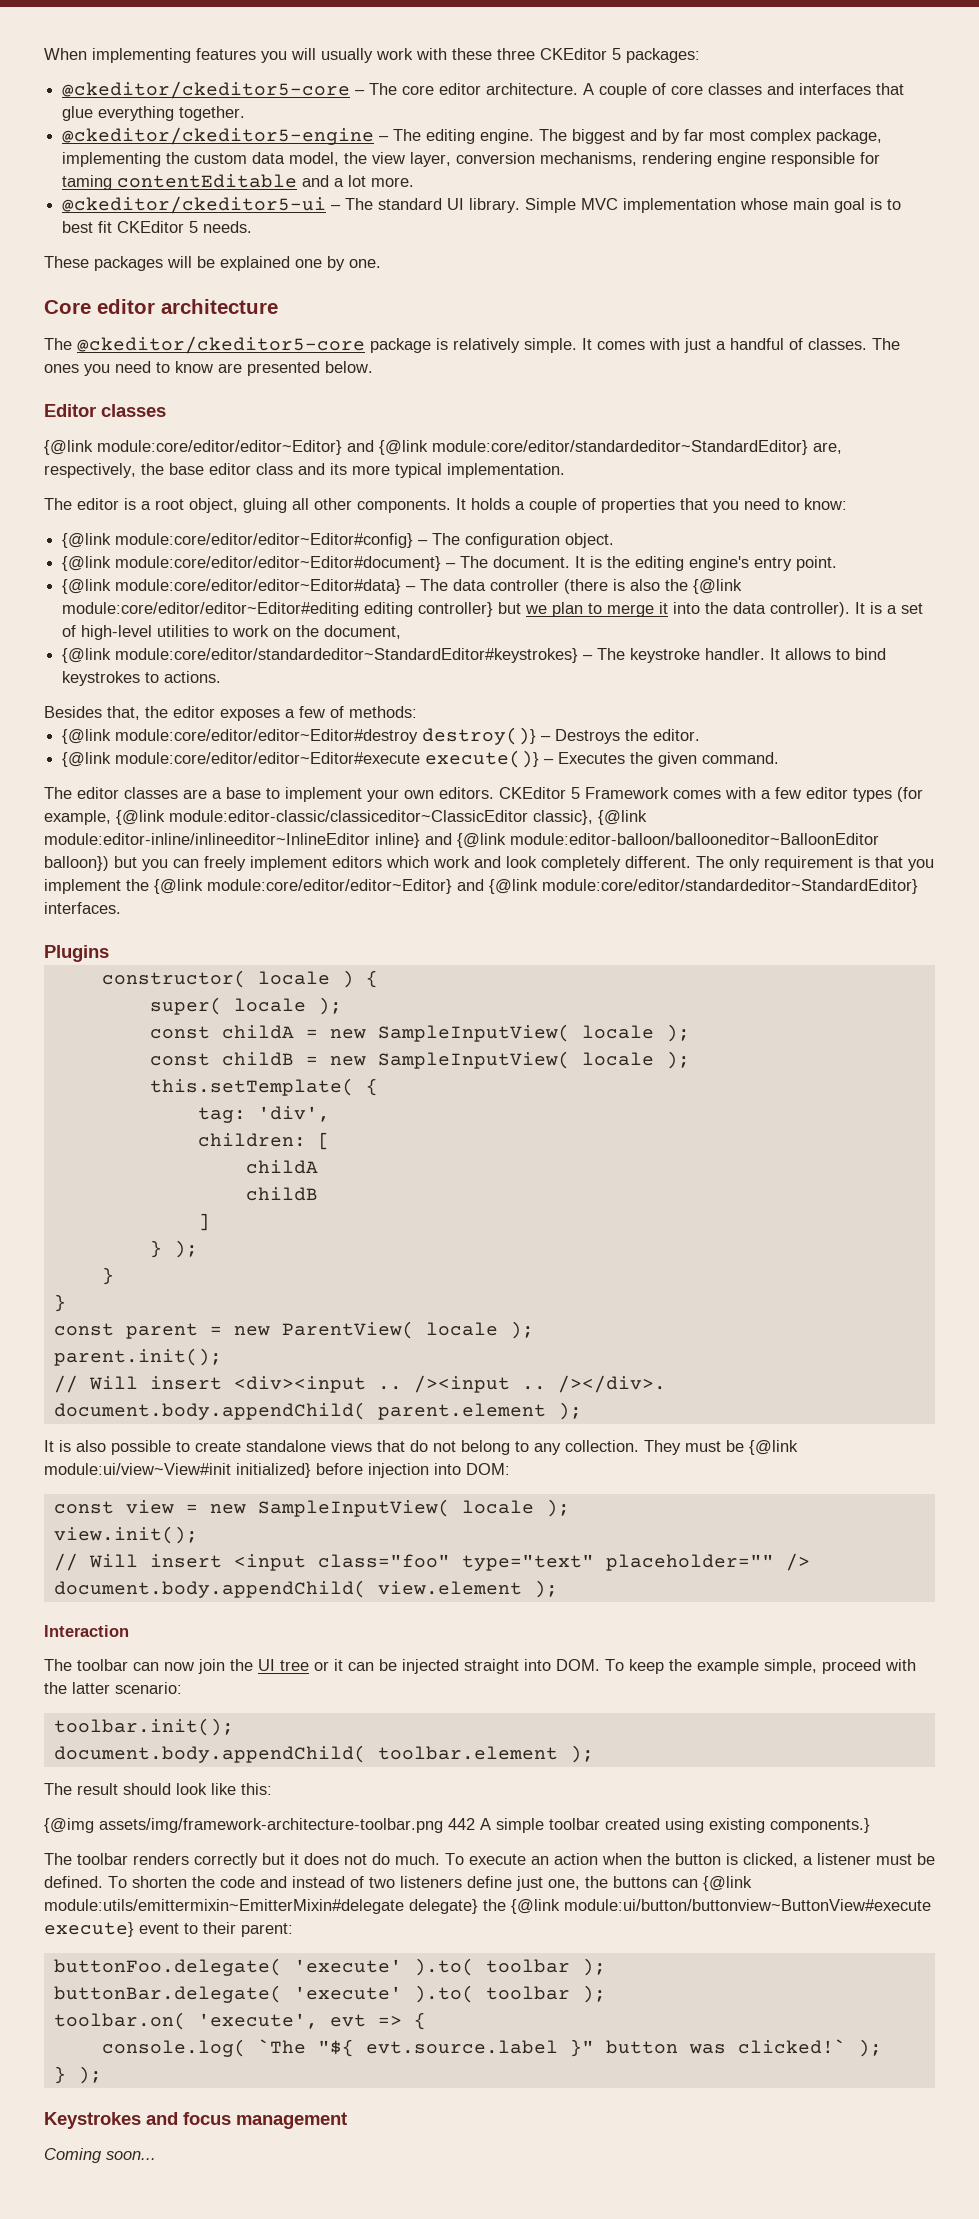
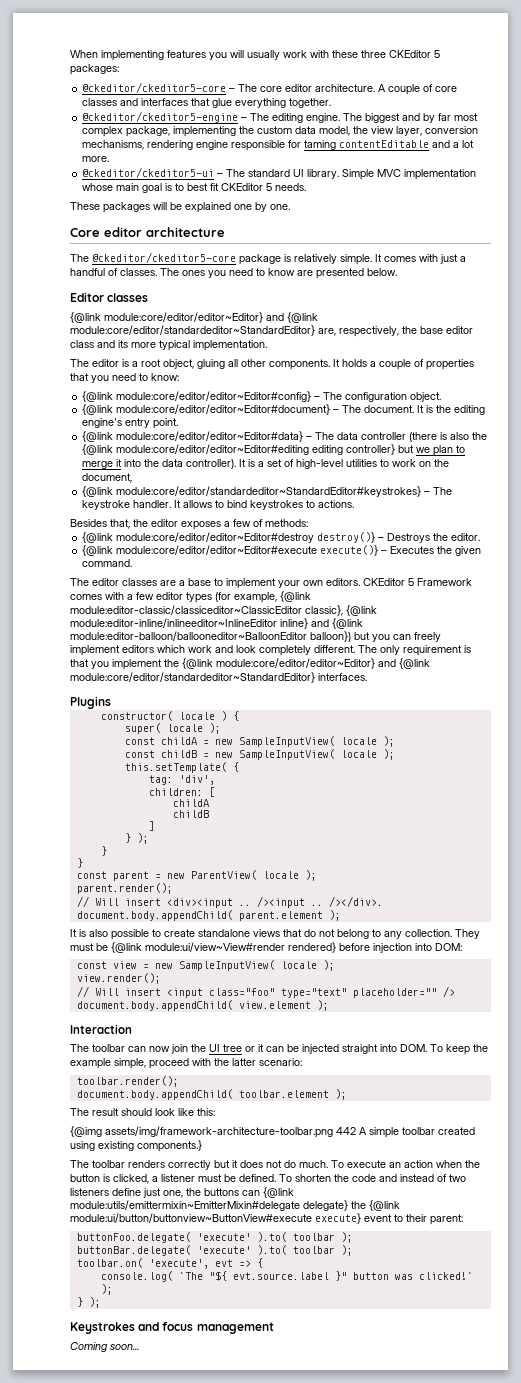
- parent.init();
+ parent.render();
- They must be {@link module:ui/view~View#init initialized} before injection into DOM:
+ They must be {@link module:ui/view~View#render rendered} before injection into DOM:
- view.init();
+ view.render();
- toolbar.init();
+ toolbar.render();

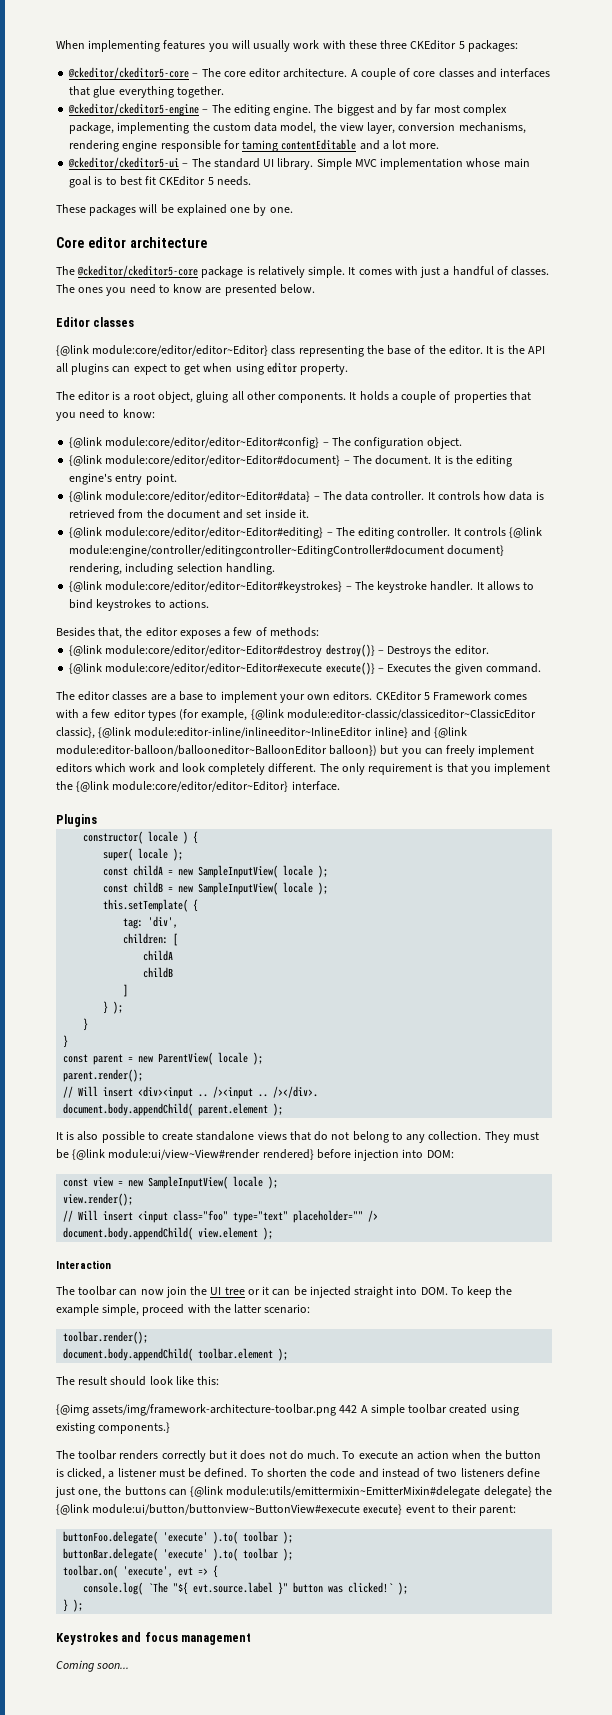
- {@link module:core/editor/editor~Editor} and {@link module:core/editor/standardeditor~StandardEditor} are, respectively, the base editor class and its more typical implementation.
+ {@link module:core/editor/editor~Editor} class representing the base of the editor. It is the API all plugins can expect to get when using editor property.
- {@link module:core/editor/editor~Editor#data} – The data controller (there is also the {@link module:core/editor/editor~Editor#editing editing controller} but we plan to merge it into the data controller). It is a set of high-level utilities to work on the document,
- {@link module:core/editor/standardeditor~StandardEditor#keystrokes} – The keystroke handler.
+ {@link module:core/editor/editor~Editor#data} – The data controller. It controls how data is retrieved from the document and set inside it.
+ {@link module:core/editor/editor~Editor#editing} – The editing controller. It controls {@link module:engine/controller/editingcontroller~EditingController#document document} rendering, including selection handling.
+ {@link module:core/editor/editor~Editor#keystrokes} – The keystroke handler.
- The only requirement is that you implement the {@link module:core/editor/editor~Editor} and {@link module:core/editor/standardeditor~StandardEditor} interfaces.
+ The only requirement is that you implement the {@link module:core/editor/editor~Editor} interface.

